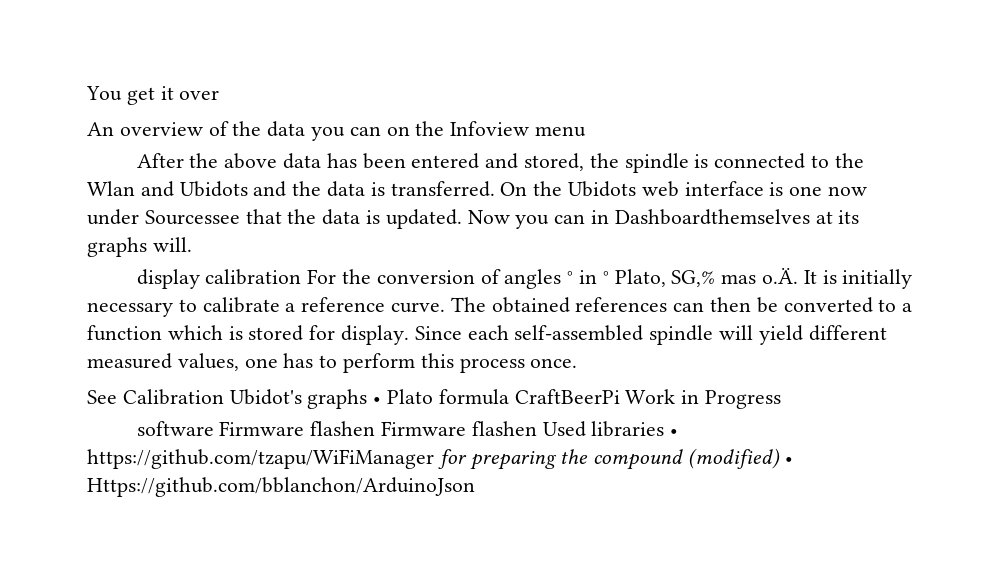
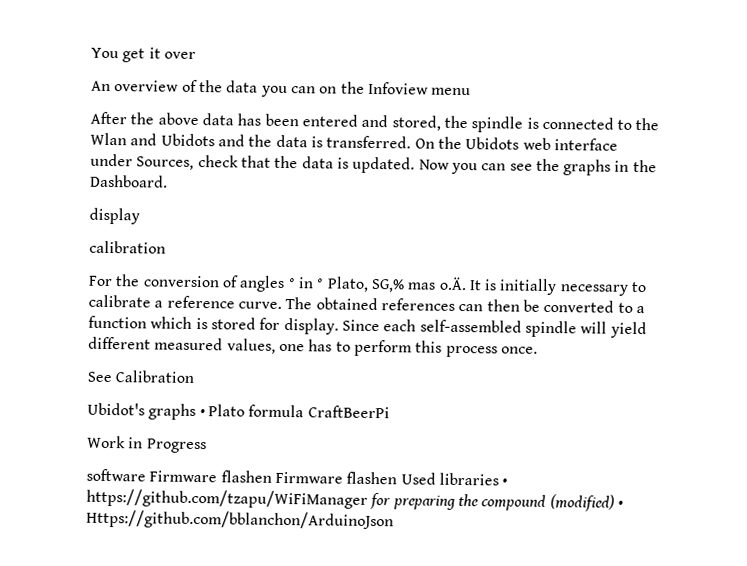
- On the Ubidots web interface is one now under Sourcessee that the data is updated.
+ On the Ubidots web interface under Sources, check that the data is updated.
- Now you can in Dashboardthemselves at its graphs will.
+ Now you can see the graphs in the Dashboard.
- display calibration For the conversion of angles ° in ° Plato, SG,% mas o.Ä. It is initially necessary to calibrate a reference curve.
+ display
+ calibration
+ For the conversion of angles ° in ° Plato, SG,% mas o.Ä. It is initially necessary to calibrate a reference curve.
- See Calibration Ubidot's graphs • Plato formula CraftBeerPi Work in Progress
+ See Calibration
+ Ubidot's graphs • Plato formula CraftBeerPi
+ Work in Progress

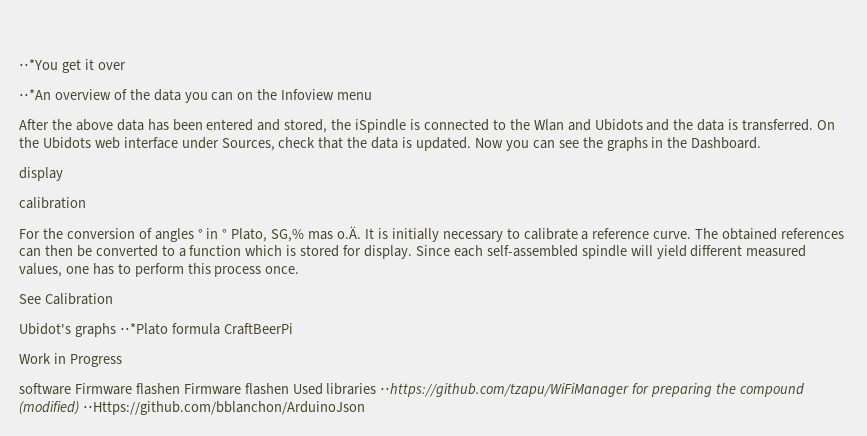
- You get it over
+ ⋅⋅*You get it over
- An overview of the data you can on the Infoview menu
+ ⋅⋅*An overview of the data you can on the Infoview menu
- After the above data has been entered and stored, the spindle is connected to the Wlan and Ubidots and the data is transferred.
+ After the above data has been entered and stored, the iSpindle is connected to the Wlan and Ubidots and the data is transferred.
- Ubidot's graphs • Plato formula CraftBeerPi
+ Ubidot's graphs ⋅⋅*Plato formula CraftBeerPi
- software Firmware flashen Firmware flashen Used libraries • https://github.com/tzapu/WiFiManager for preparing the compound (modified) • Https://github.com/bblanchon/ArduinoJson
+ software Firmware flashen Firmware flashen Used libraries ⋅⋅https://github.com/tzapu/WiFiManager for preparing the compound (modified) ⋅⋅Https://github.com/bblanchon/ArduinoJson

